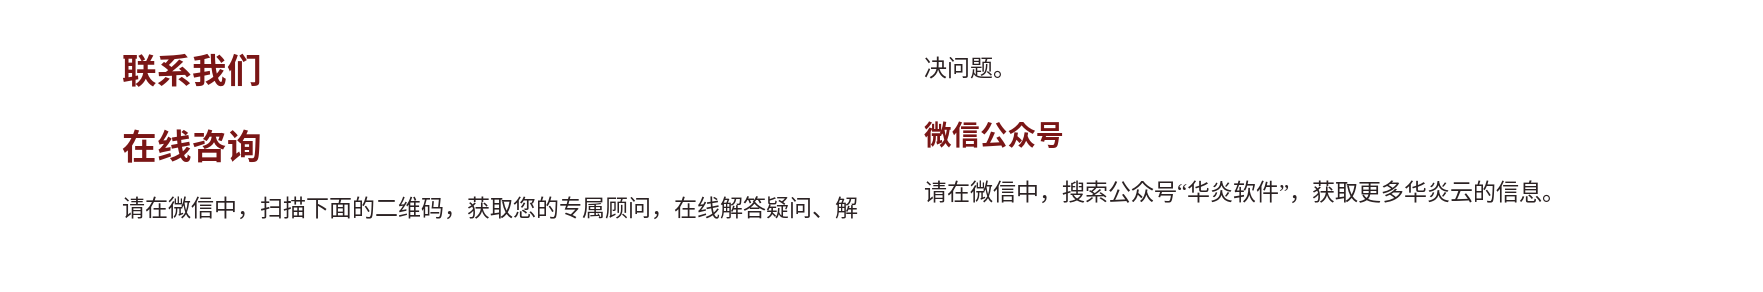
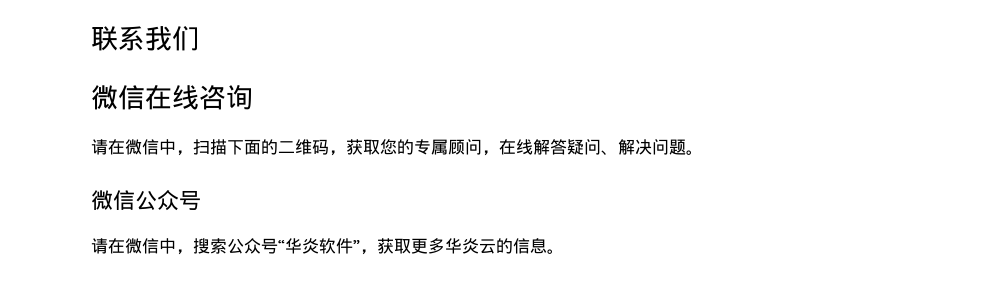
- 在线咨询
+ 微信在线咨询

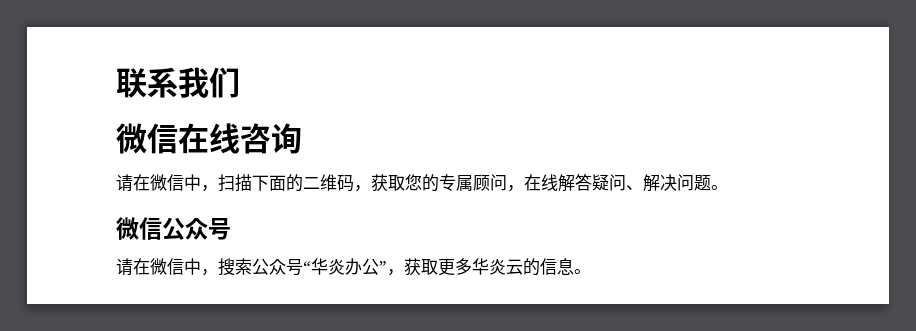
- 请在微信中，搜索公众号“华炎软件”，获取更多华炎云的信息。
+ 请在微信中，搜索公众号“华炎办公”，获取更多华炎云的信息。

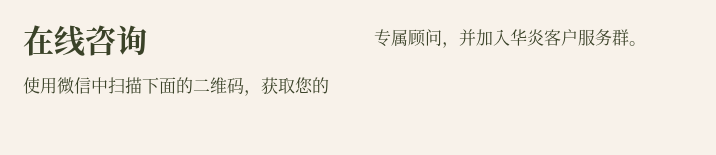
- 联系我们
- 微信在线咨询
+ 在线咨询
- 请在微信中，扫描下面的二维码，获取您的专属顾问，在线解答疑问、解决问题。
- 微信公众号
- 请在微信中，搜索公众号“华炎办公”，获取更多华炎云的信息。
+ 使用微信中扫描下面的二维码，获取您的专属顾问，并加入华炎客户服务群。

